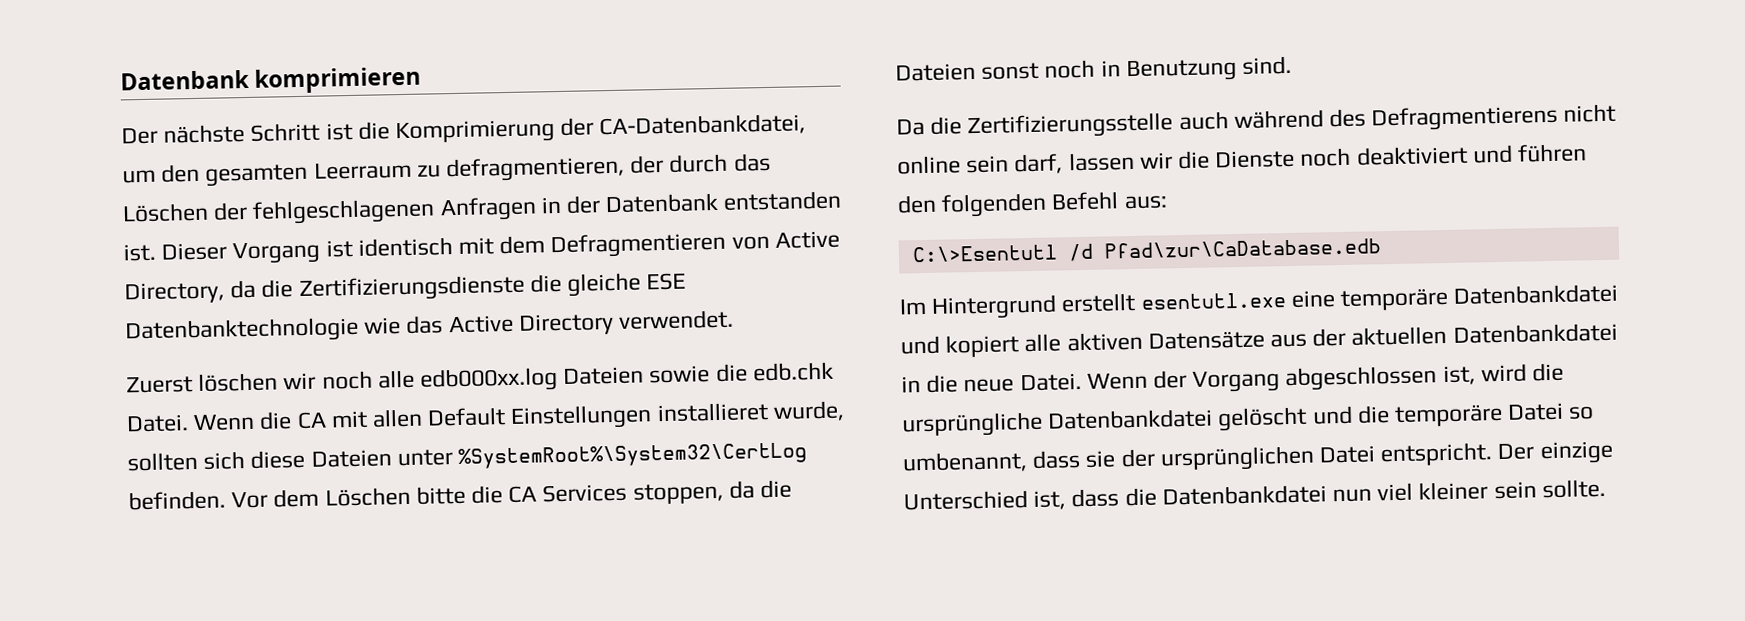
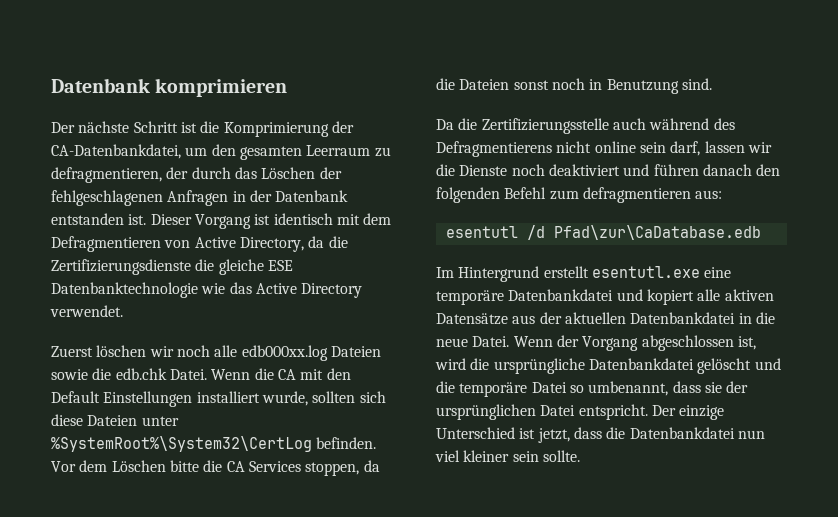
- Wenn die CA mit allen Default Einstellungen installieret wurde, sollten sich diese Dateien unter %SystemRoot%\System32\CertLog befinden.
+ Wenn die CA mit den Default Einstellungen installiert wurde, sollten sich diese Dateien unter %SystemRoot%\System32\CertLog befinden.
- Da die Zertifizierungsstelle auch während des Defragmentierens nicht online sein darf, lassen wir die Dienste noch deaktiviert und führen den folgenden Befehl aus:
+ Da die Zertifizierungsstelle auch während des Defragmentierens nicht online sein darf, lassen wir die Dienste noch deaktiviert und führen danach den folgenden Befehl zum defragmentieren aus:
- C:\>Esentutl /d Pfad\zur\CaDatabase.edb
+ esentutl /d Pfad\zur\CaDatabase.edb
- Der einzige Unterschied ist, dass die Datenbankdatei nun viel kleiner sein sollte.
+ Der einzige Unterschied ist jetzt, dass die Datenbankdatei nun viel kleiner sein sollte.

